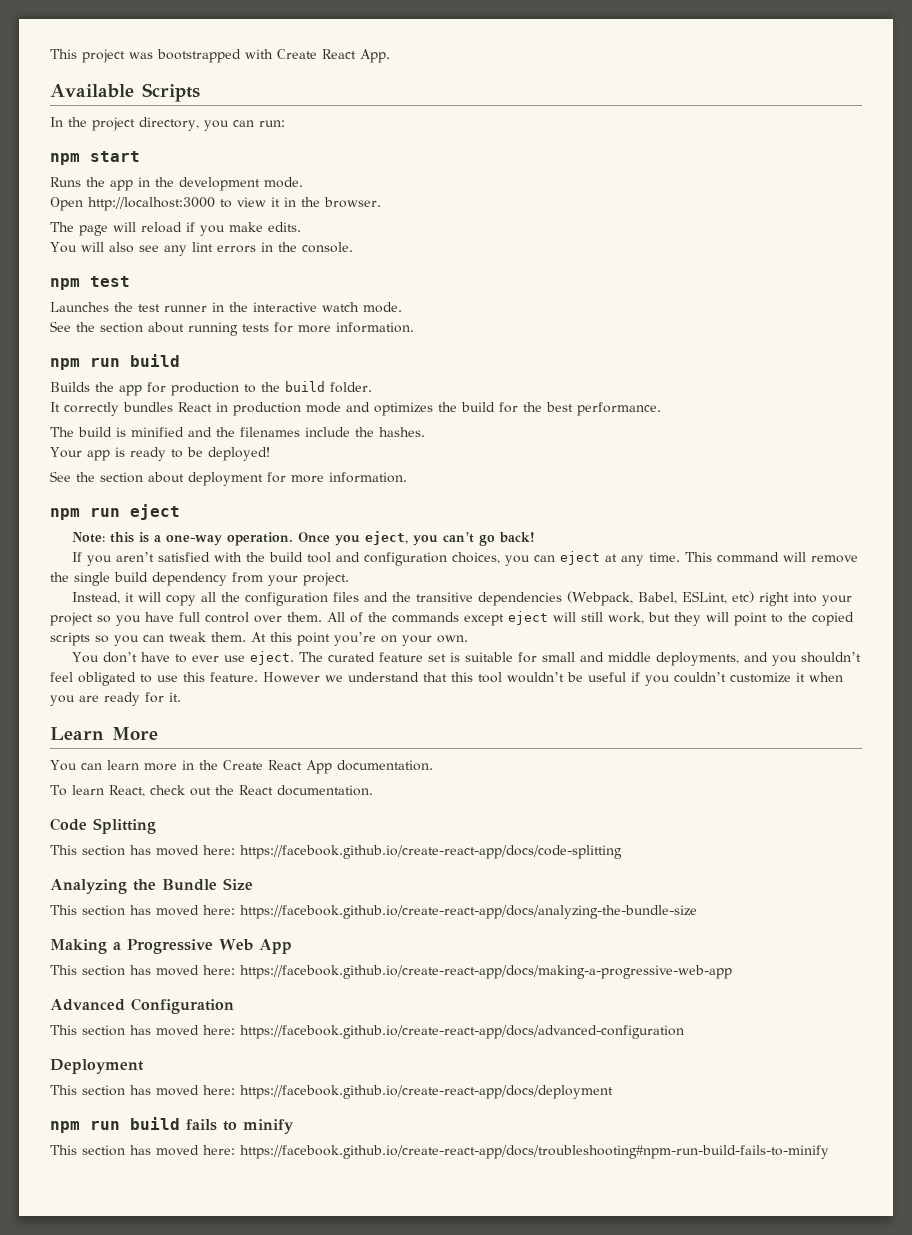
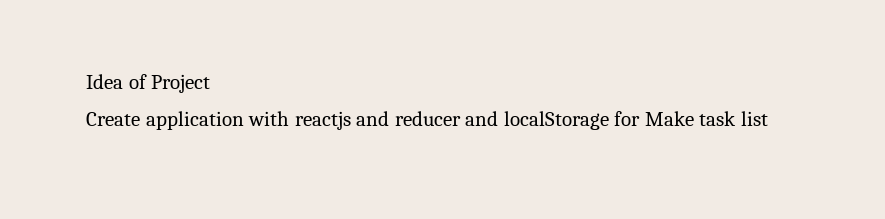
- This project was bootstrapped with Create React App.
- Available Scripts
- In the project directory, you can run:
- npm start
- Runs the app in the development mode.
- Open http://localhost:3000 to view it in the browser.
- The page will reload if you make edits.
- You will also see any lint errors in the console.
- npm test
- Launches the test runner in the interactive watch mode.
- See the section about running tests for more information.
- npm run build
- Builds the app for production to the build folder.
- It correctly bundles React in production mode and optimizes the build for the best performance.
- The build is minified and the filenames include the hashes.
- Your app is ready to be deployed!
- See the section about deployment for more information.
- npm run eject
- Note: this is a one-way operation. Once you eject, you can’t go back!
- If you aren’t satisfied with the build tool and configuration choices, you can eject at any time. This command will remove the single build dependency from your project.
- Instead, it will copy all the configuration files and the transitive dependencies (Webpack, Babel, ESLint, etc) right into your project so you have full control over them. All of the commands except eject will still work, but they will point to the copied scripts so you can tweak them. At this point you’re on your own.
- You don’t have to ever use eject. The curated feature set is suitable for small and middle deployments, and you shouldn’t feel obligated to use this feature. However we understand that this tool wouldn’t be useful if you couldn’t customize it when you are ready for it.
- Learn More
- You can learn more in the Create React App documentation.
- To learn React, check out the React documentation.
- Code Splitting
- This section has moved here: https://facebook.github.io/create-react-app/docs/code-splitting
- Analyzing the Bundle Size
- This section has moved here: https://facebook.github.io/create-react-app/docs/analyzing-the-bundle-size
- Making a Progressive Web App
- This section has moved here: https://facebook.github.io/create-react-app/docs/making-a-progressive-web-app
- Advanced Configuration
- This section has moved here: https://facebook.github.io/create-react-app/docs/advanced-configuration
- Deployment
- This section has moved here: https://facebook.github.io/create-react-app/docs/deployment
- npm run build fails to minify
- This section has moved here: https://facebook.github.io/create-react-app/docs/troubleshooting#npm-run-build-fails-to-minify
+ Idea of Project
+ Create application with reactjs and reducer and localStorage for Make task list

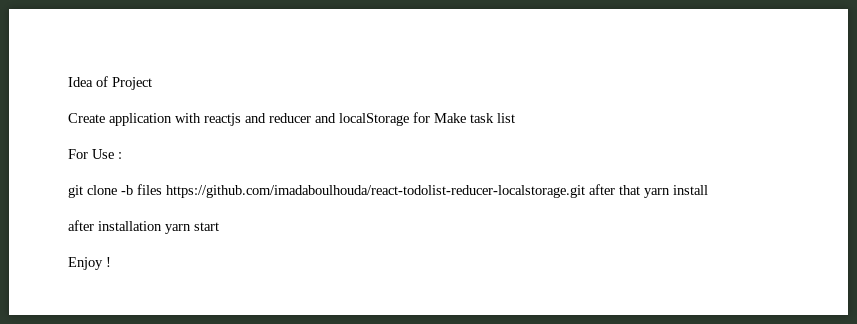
+ For Use :
+ git clone -b files https://github.com/imadaboulhouda/react-todolist-reducer-localstorage.git after that yarn install
+ after installation yarn start
+ Enjoy !

